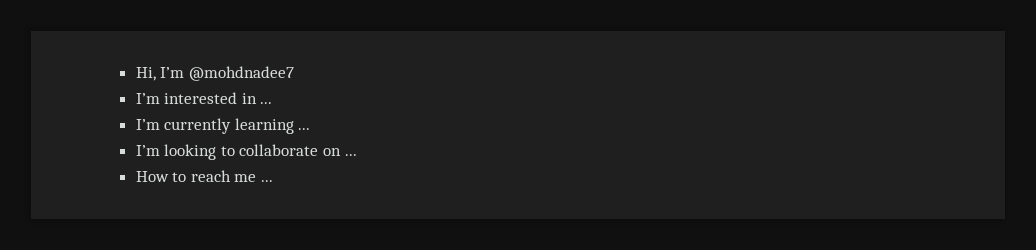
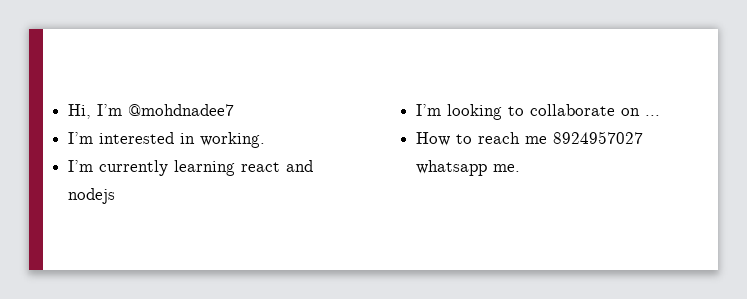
- I’m interested in ...
+ I’m interested in working.
- I’m currently learning ...
+ I’m currently learning react and nodejs
- How to reach me ...
+ How to reach me 8924957027 whatsapp me.

